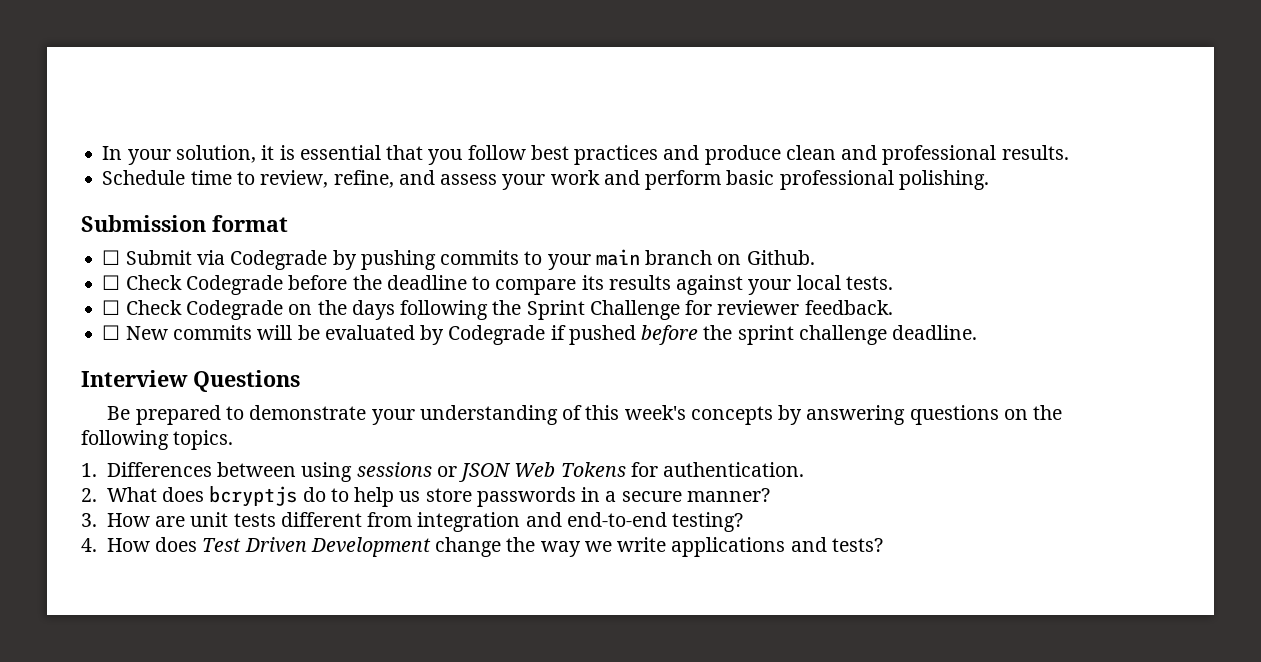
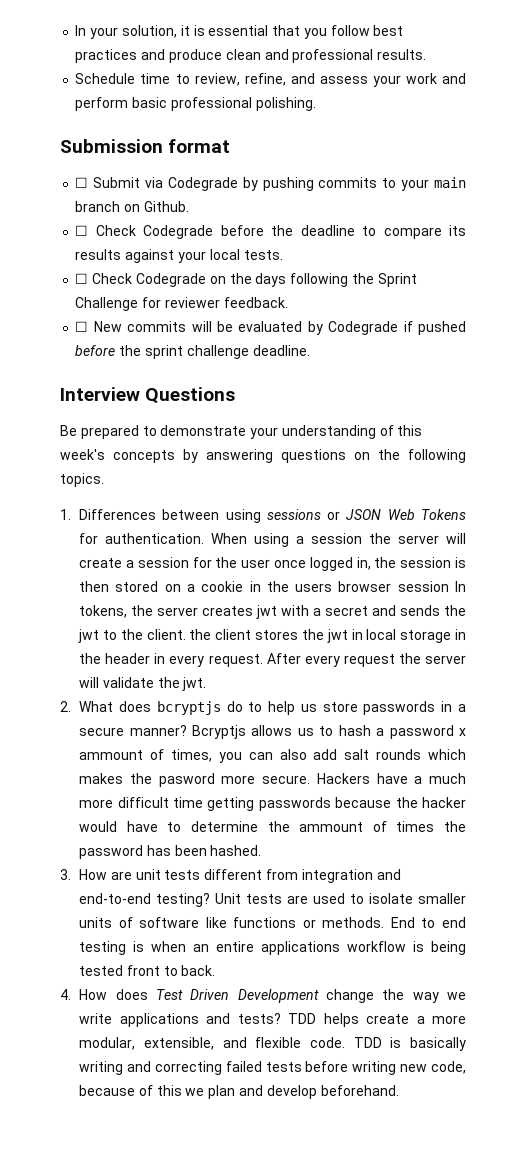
+ When using a session the server will create a session for the user once logged in, the session is then stored on a cookie in the users browser session In tokens, the server creates jwt with a secret and sends the jwt to the client. the client stores the jwt in local storage in the header in every request. After every request the server will validate the jwt.
+ Bcryptjs allows us to hash a password x ammount of times, you can also add salt rounds which makes the pasword more secure. Hackers have a much more difficult time getting passwords because the hacker would have to determine the ammount of times the password has been hashed.
+ Unit tests are used to isolate smaller units of software like functions or methods. End to end testing is when an entire applications workflow is being tested front to back.
+ TDD helps create a more modular, extensible, and flexible code. TDD is basically writing and correcting failed tests before writing new code, because of this we plan and develop beforehand.

